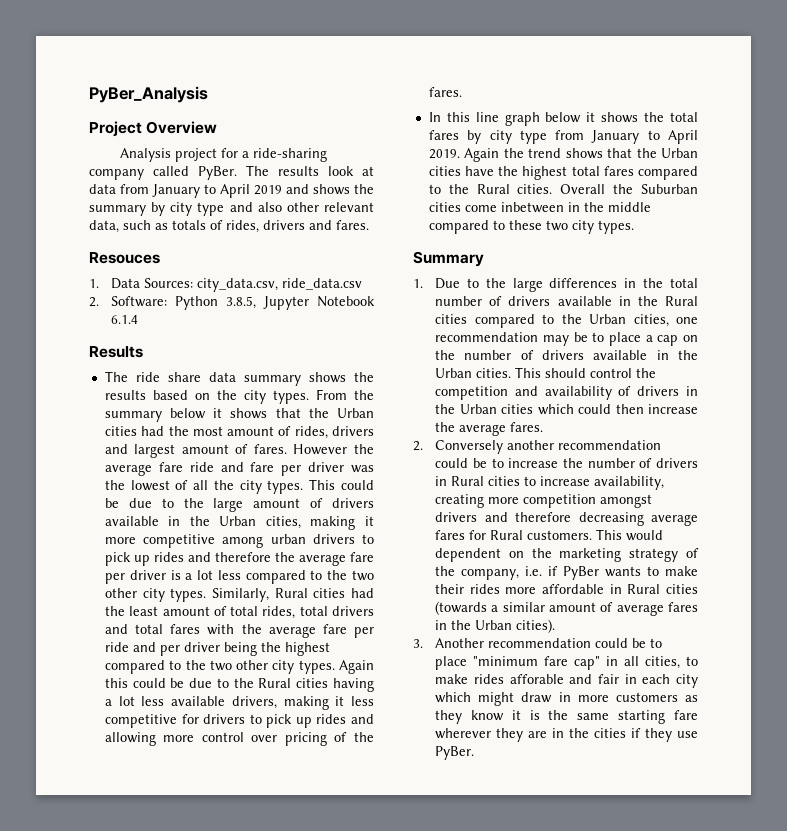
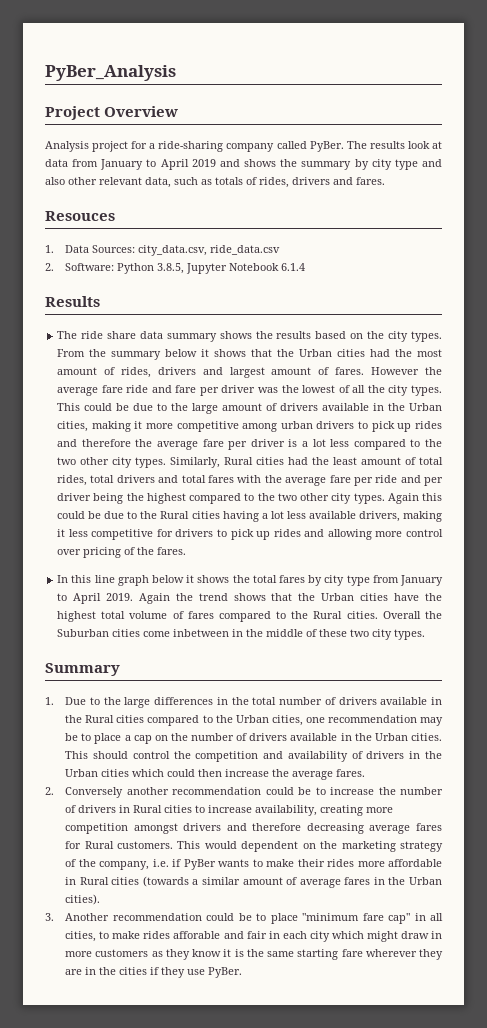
- Again the trend shows that the Urban cities have the highest total fares compared to the Rural cities.
+ Again the trend shows that the Urban cities have the highest total volume of fares compared to the Rural cities.
- Overall the Suburban cities come inbetween in the middle compared to these two city types.
+ Overall the Suburban cities come inbetween in the middle of these two city types.

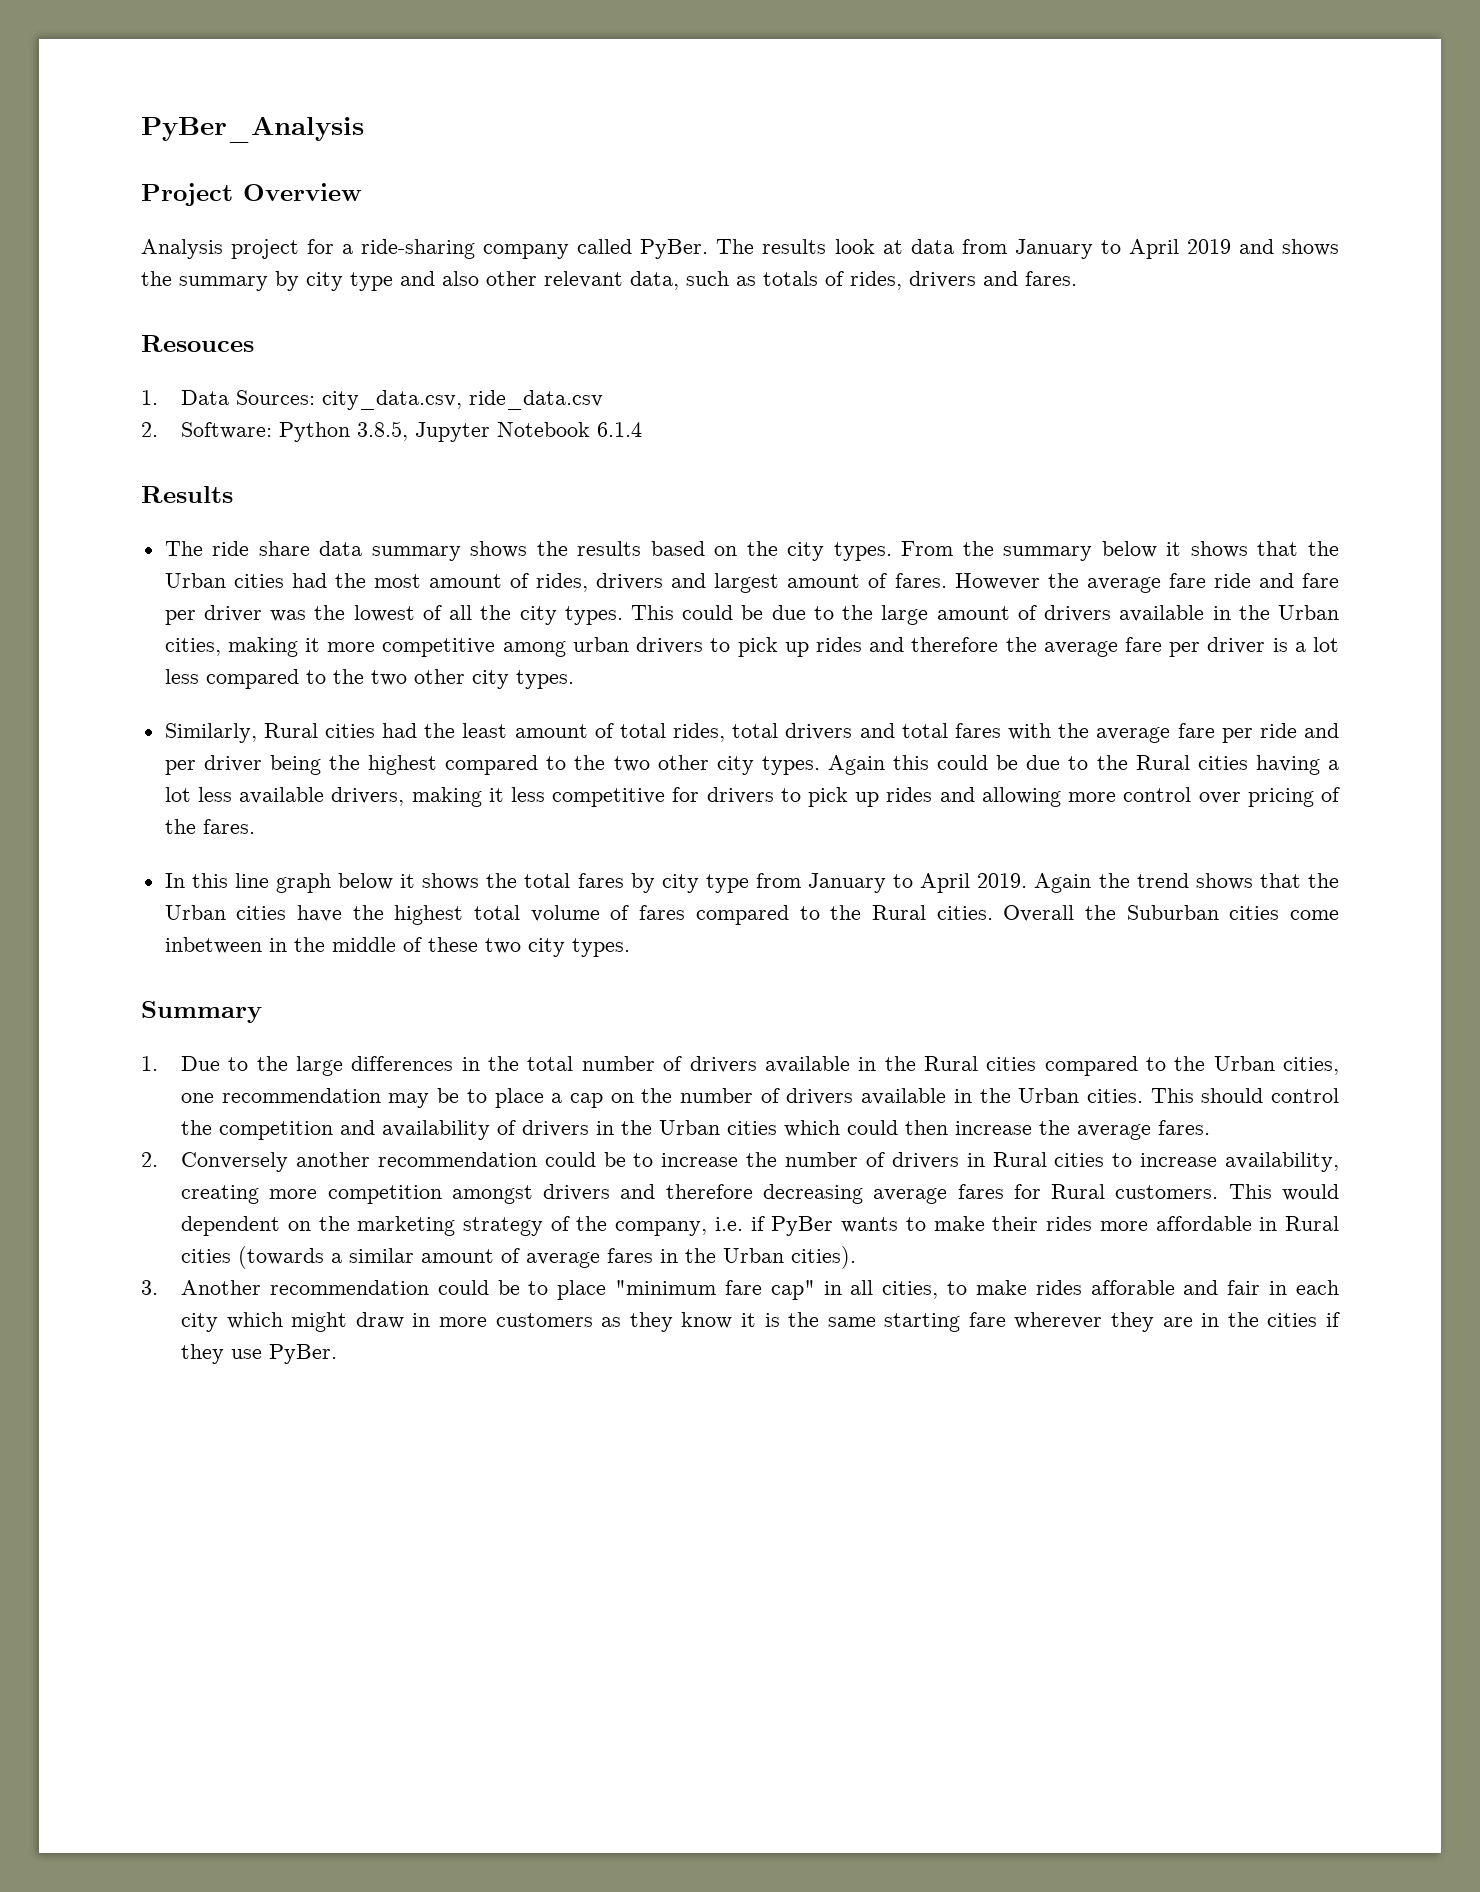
- This could be due to the large amount of drivers available in the Urban cities, making it more competitive among urban drivers to pick up rides and therefore the average fare per driver is a lot less compared to the two other city types. Similarly, Rural cities had the least amount of total rides, total drivers and total fares with the average fare per ride and per driver being the highest compared to the two other city types.
+ This could be due to the large amount of drivers available in the Urban cities, making it more competitive among urban drivers to pick up rides and therefore the average fare per driver is a lot less compared to the two other city types.
+ Similarly, Rural cities had the least amount of total rides, total drivers and total fares with the average fare per ride and per driver being the highest compared to the two other city types.

